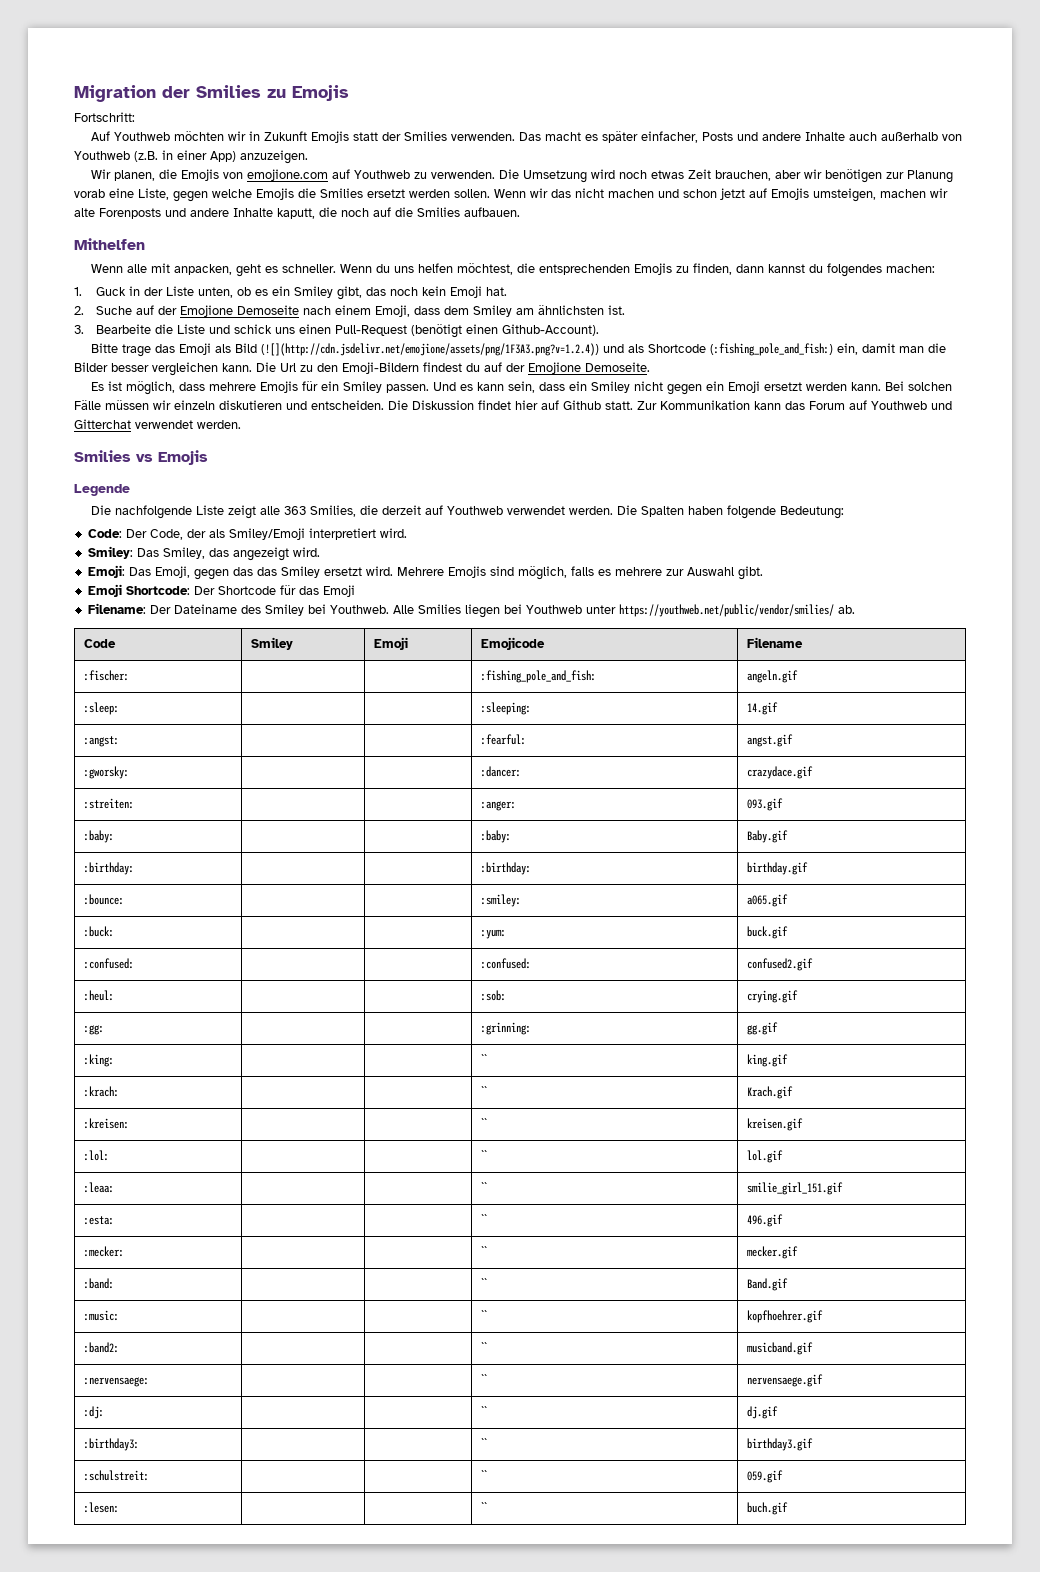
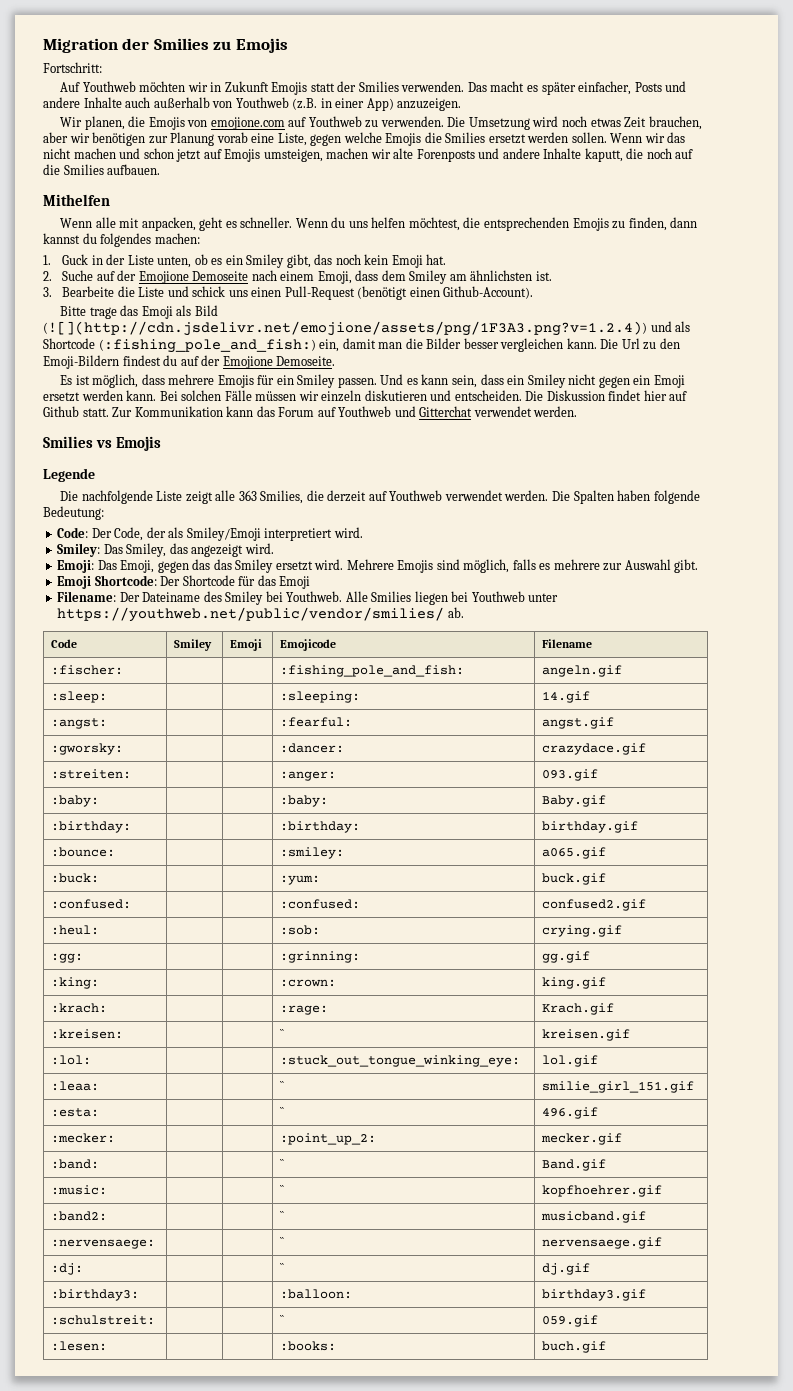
- :king: | | | `` | king.gif
+ :king: | | | :crown: | king.gif
- :krach: | | | `` | Krach.gif
+ :krach: | | | :rage: | Krach.gif
- :lol: | | | `` | lol.gif
+ :lol: | | | :stuck_out_tongue_winking_eye: | lol.gif
- :mecker: | | | `` | mecker.gif
+ :mecker: | | | :point_up_2: | mecker.gif
- :birthday3: | | | `` | birthday3.gif
+ :birthday3: | | | :balloon: | birthday3.gif
- :lesen: | | | `` | buch.gif
+ :lesen: | | | :books: | buch.gif

